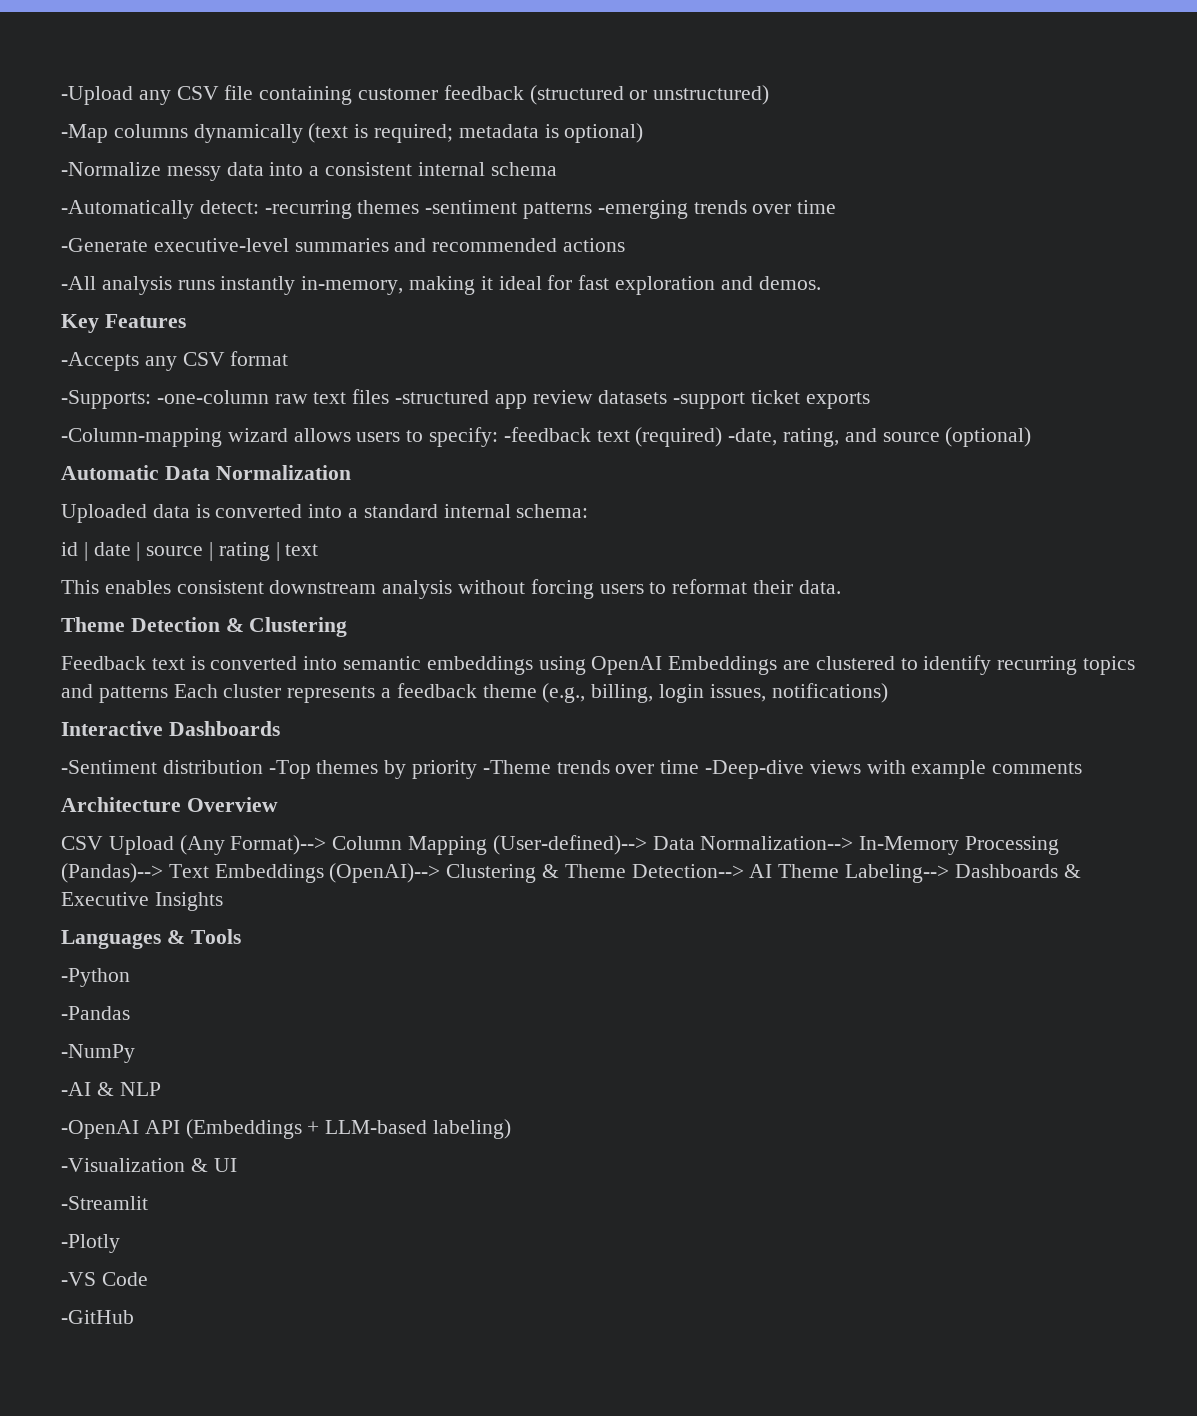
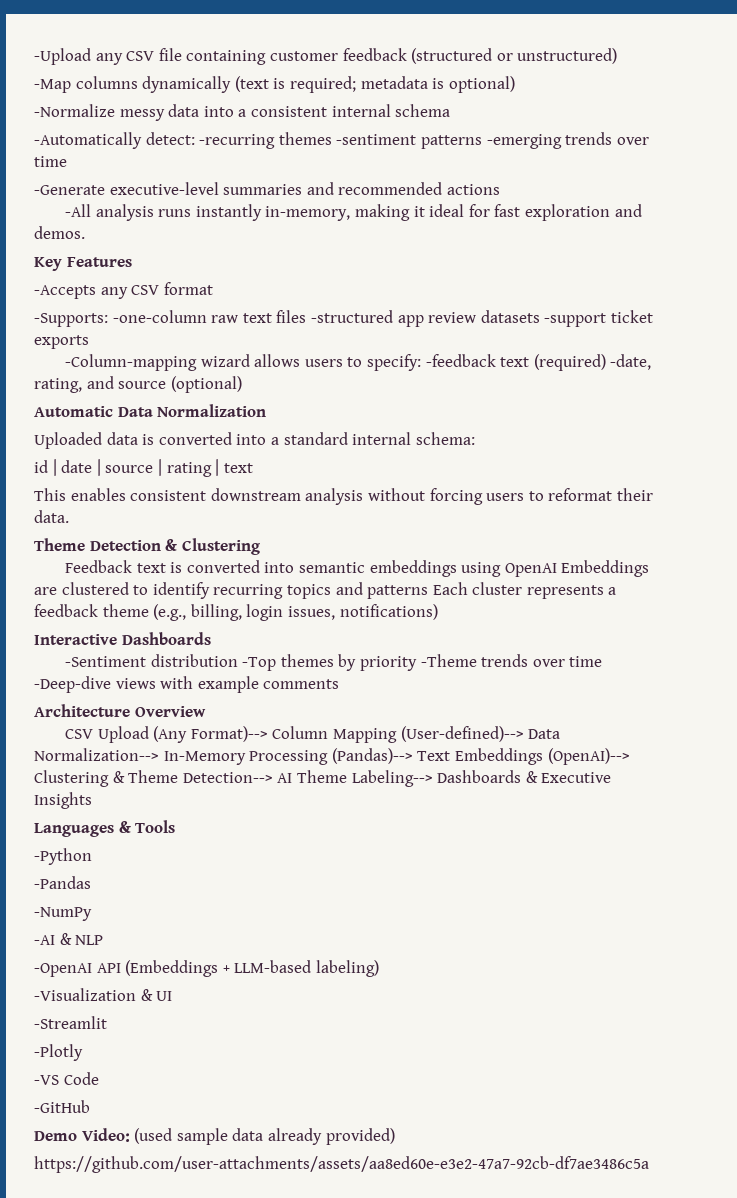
+ Demo Video: (used sample data already provided)
+ https://github.com/user-attachments/assets/aa8ed60e-e3e2-47a7-92cb-df7ae3486c5a

